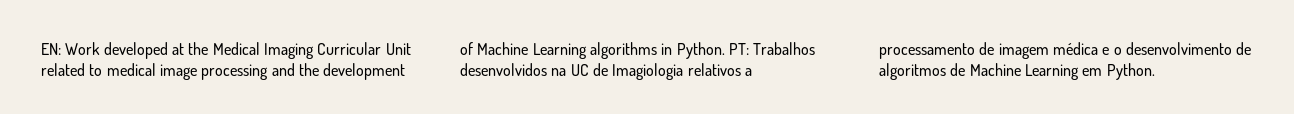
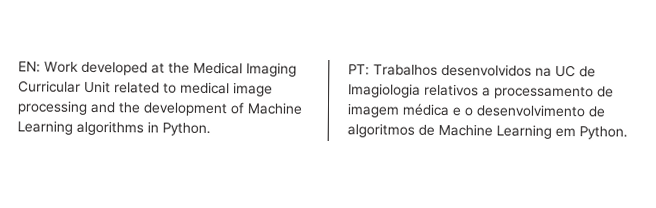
- EN: Work developed at the Medical Imaging Curricular Unit related to medical image processing and the development of Machine Learning algorithms in Python. PT: Trabalhos desenvolvidos na UC de Imagiologia relativos a processamento de imagem médica e o desenvolvimento de algoritmos de Machine Learning em Python.
+ EN: Work developed at the Medical Imaging Curricular Unit related to medical image processing and the development of Machine Learning algorithms in Python.
+ PT: Trabalhos desenvolvidos na UC de Imagiologia relativos a processamento de imagem médica e o desenvolvimento de algoritmos de Machine Learning em Python.

